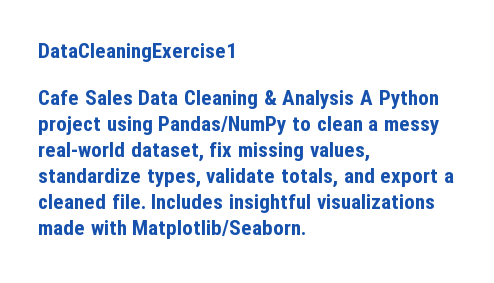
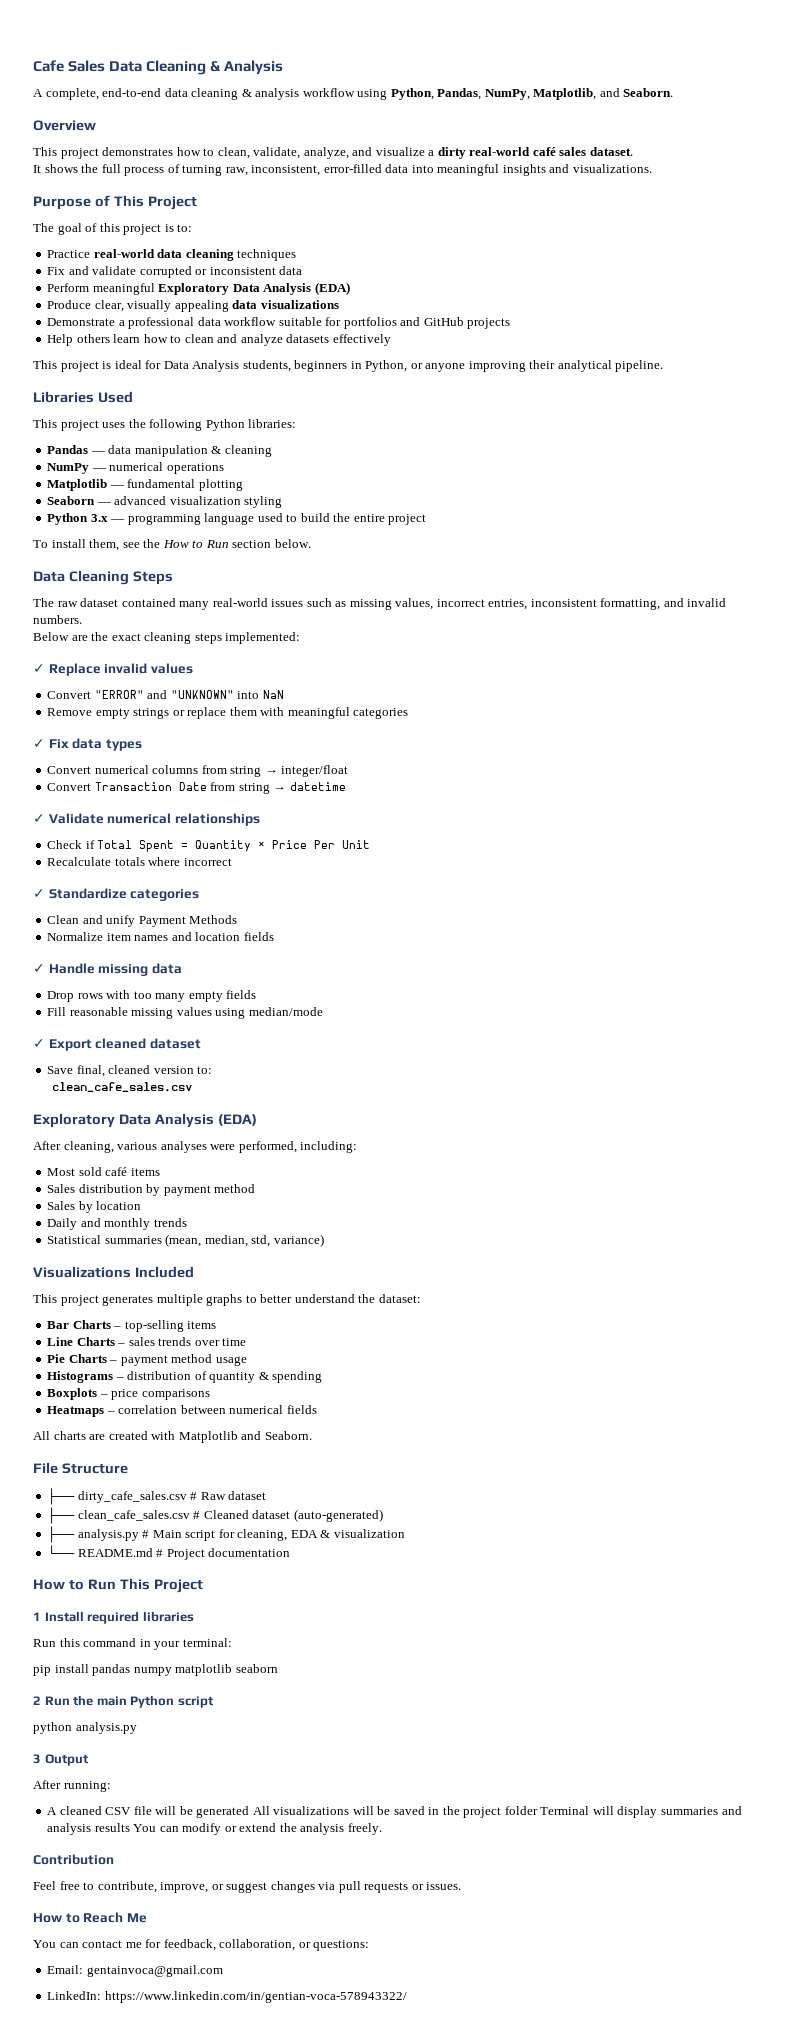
- DataCleaningExercise1
- Cafe Sales Data Cleaning & Analysis A Python project using Pandas/NumPy to clean a messy real-world dataset, fix missing values, standardize types, validate totals, and export a cleaned file. Includes insightful visualizations made with Matplotlib/Seaborn.
+ Cafe Sales Data Cleaning & Analysis
+ A complete, end-to-end data cleaning & analysis workflow using Python, Pandas, NumPy, Matplotlib, and Seaborn.
+ Overview
+ This project demonstrates how to clean, validate, analyze, and visualize a dirty real-world café sales dataset.
+ It shows the full process of turning raw, inconsistent, error-filled data into meaningful insights and visualizations.
+ Purpose of This Project
+ The goal of this project is to:
+ Practice real-world data cleaning techniques
+ Fix and validate corrupted or inconsistent data
+ Perform meaningful Exploratory Data Analysis (EDA)
+ Produce clear, visually appealing data visualizations
+ Demonstrate a professional data workflow suitable for portfolios and GitHub projects
+ Help others learn how to clean and analyze datasets effectively
+ This project is ideal for Data Analysis students, beginners in Python, or anyone improving their analytical pipeline.
+ Libraries Used
+ This project uses the following Python libraries:
+ Pandas — data manipulation & cleaning
+ NumPy — numerical operations
+ Matplotlib — fundamental plotting
+ Seaborn — advanced visualization styling
+ Python 3.x — programming language used to build the entire project
+ To install them, see the How to Run section below.
+ Data Cleaning Steps
+ The raw dataset contained many real-world issues such as missing values, incorrect entries, inconsistent formatting, and invalid numbers.
+ Below are the exact cleaning steps implemented:
+ ✓ Replace invalid values
+ Convert "ERROR" and "UNKNOWN" into NaN
+ Remove empty strings or replace them with meaningful categories
+ ✓ Fix data types
+ Convert numerical columns from string → integer/float
+ Convert Transaction Date from string → datetime
+ ✓ Validate numerical relationships
+ Check if Total Spent = Quantity × Price Per Unit
+ Recalculate totals where incorrect
+ ✓ Standardize categories
+ Clean and unify Payment Methods
+ Normalize item names and location fields
+ ✓ Handle missing data
+ Drop rows with too many empty fields
+ Fill reasonable missing values using median/mode
+ ✓ Export cleaned dataset
+ Save final, cleaned version to:
+ clean_cafe_sales.csv
+ Exploratory Data Analysis (EDA)
+ After cleaning, various analyses were performed, including:
+ Most sold café items
+ Sales distribution by payment method
+ Sales by location
+ Daily and monthly trends
+ Statistical summaries (mean, median, std, variance)
+ Visualizations Included
+ This project generates multiple graphs to better understand the dataset:
+ Bar Charts – top-selling items
+ Line Charts – sales trends over time
+ Pie Charts – payment method usage
+ Histograms – distribution of quantity & spending
+ Boxplots – price comparisons
+ Heatmaps – correlation between numerical fields
+ All charts are created with Matplotlib and Seaborn.
+ File Structure
+ ├── dirty_cafe_sales.csv # Raw dataset
+ ├── clean_cafe_sales.csv # Cleaned dataset (auto-generated)
+ ├── analysis.py # Main script for cleaning, EDA & visualization
+ └── README.md # Project documentation
+ How to Run This Project
+ 1 Install required libraries
+ Run this command in your terminal:
+ pip install pandas numpy matplotlib seaborn
+ 2 Run the main Python script
+ python analysis.py
+ 3 Output
+ After running:
+ A cleaned CSV file will be generated All visualizations will be saved in the project folder Terminal will display summaries and analysis results You can modify or extend the analysis freely.
+ Contribution
+ Feel free to contribute, improve, or suggest changes via pull requests or issues.
+ How to Reach Me
+ You can contact me for feedback, collaboration, or questions:
+ Email: gentainvoca@gmail.com
+ LinkedIn: https://www.linkedin.com/in/gentian-voca-578943322/

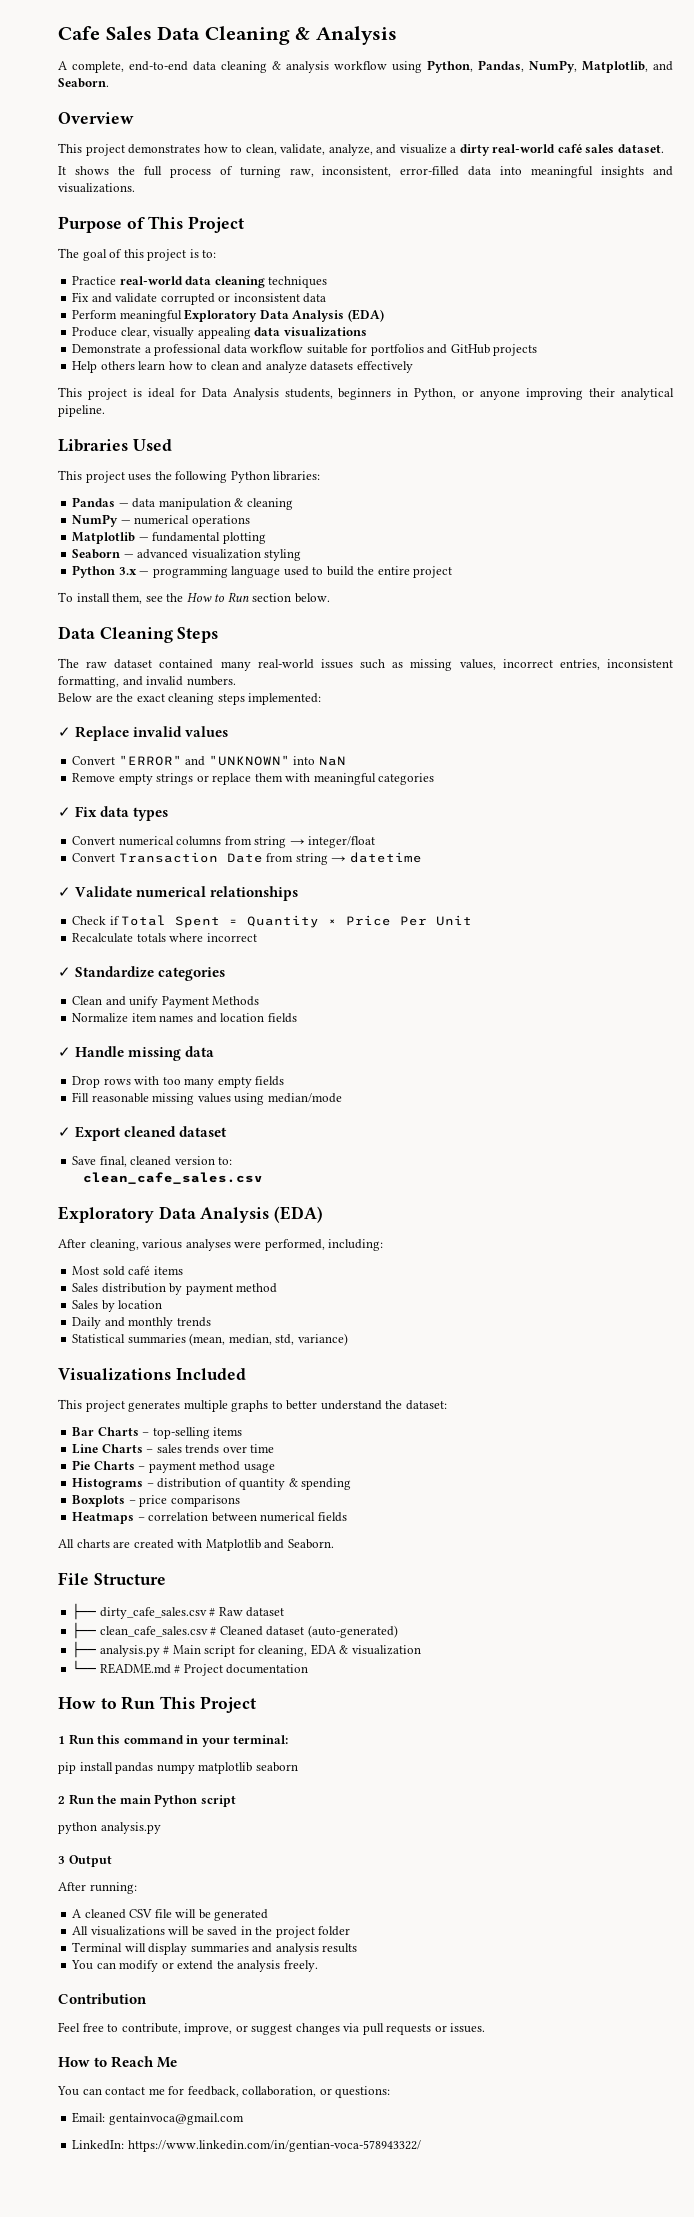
- 1 Install required libraries
- Run this command in your terminal:
+ 1 Run this command in your terminal:
- A cleaned CSV file will be generated All visualizations will be saved in the project folder Terminal will display summaries and analysis results You can modify or extend the analysis freely.
+ A cleaned CSV file will be generated
+ All visualizations will be saved in the project folder
+ Terminal will display summaries and analysis results
+ You can modify or extend the analysis freely.

